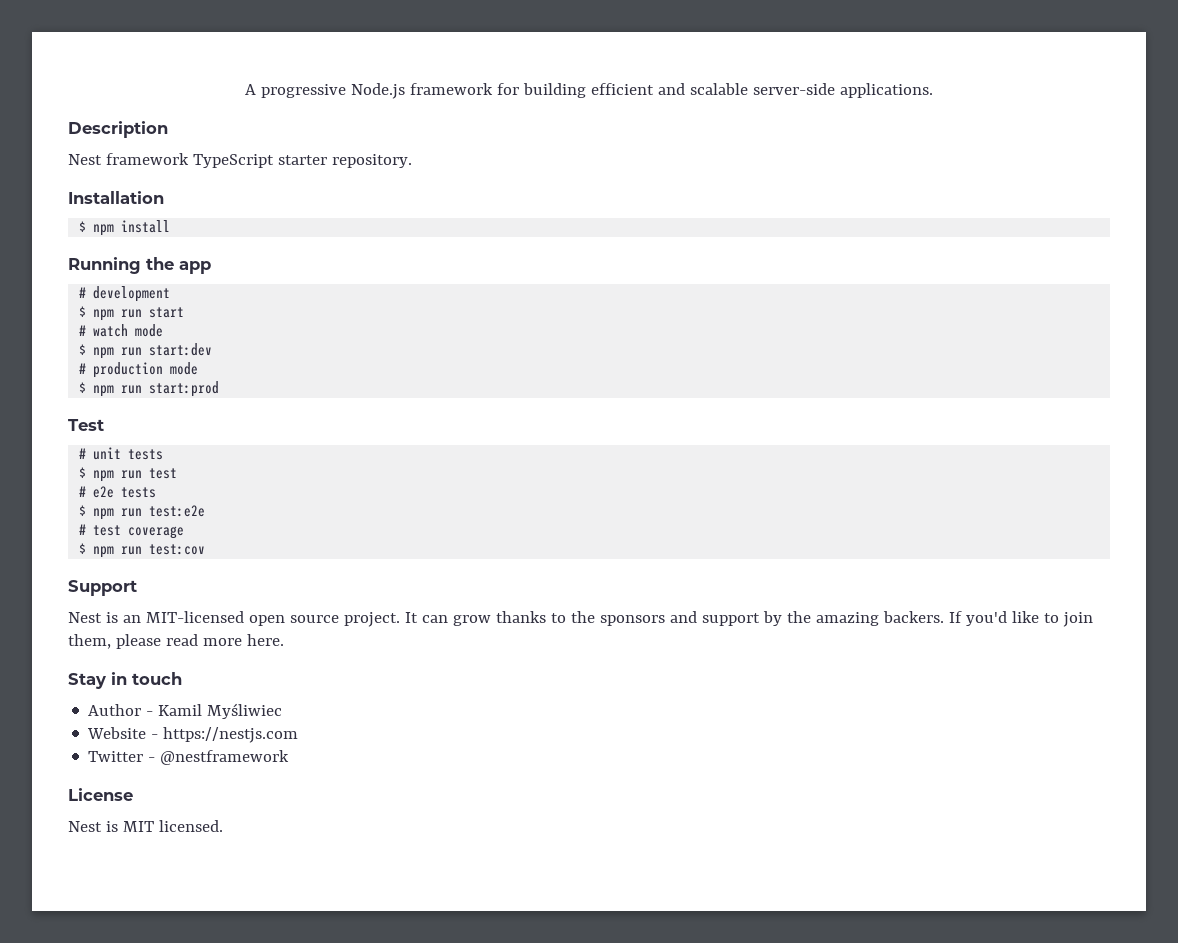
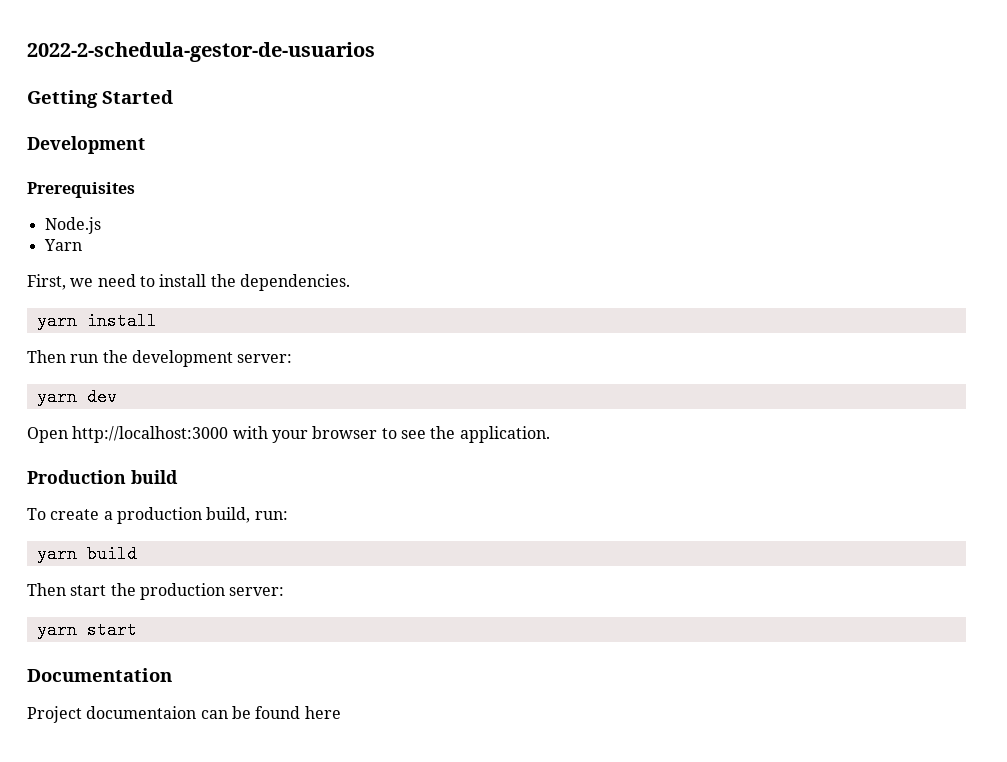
- A progressive Node.js framework for building efficient and scalable server-side applications.
- Description
- Nest framework TypeScript starter repository.
- Installation
- $ npm install
- Running the app
- # development
- $ npm run start
- # watch mode
- $ npm run start:dev
- # production mode
- $ npm run start:prod
- Test
- # unit tests
- $ npm run test
- # e2e tests
- $ npm run test:e2e
- # test coverage
- $ npm run test:cov
- Support
- Nest is an MIT-licensed open source project. It can grow thanks to the sponsors and support by the amazing backers. If you'd like to join them, please read more here.
- Stay in touch
- Author - Kamil Myśliwiec
- Website - https://nestjs.com
- Twitter - @nestframework
- License
- Nest is MIT licensed.
+ 2022-2-schedula-gestor-de-usuarios
+ Getting Started
+ Development
+ Prerequisites
+ Node.js
+ Yarn
+ First, we need to install the dependencies.
+ yarn install
+ Then run the development server:
+ yarn dev
+ Open http://localhost:3000 with your browser to see the application.
+ Production build
+ To create a production build, run:
+ yarn build
+ Then start the production server:
+ yarn start
+ Documentation
+ Project documentaion can be found here

